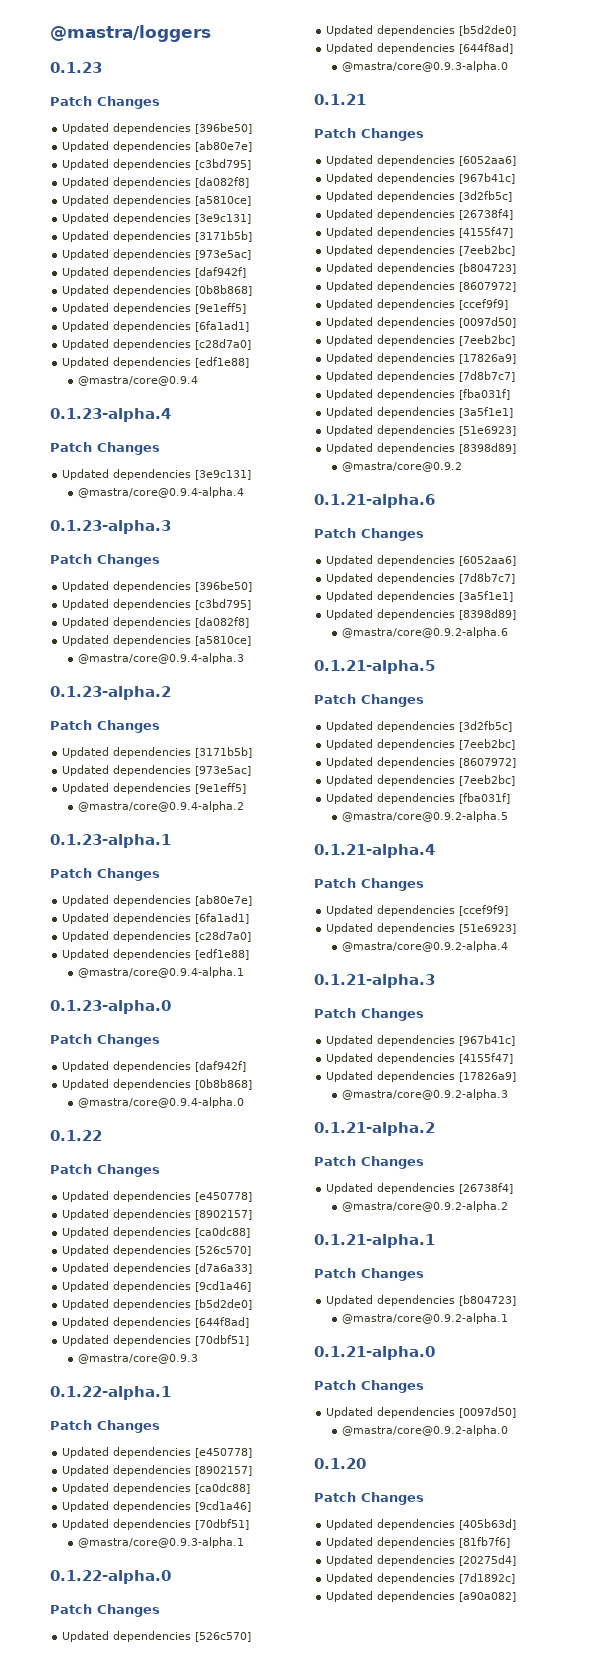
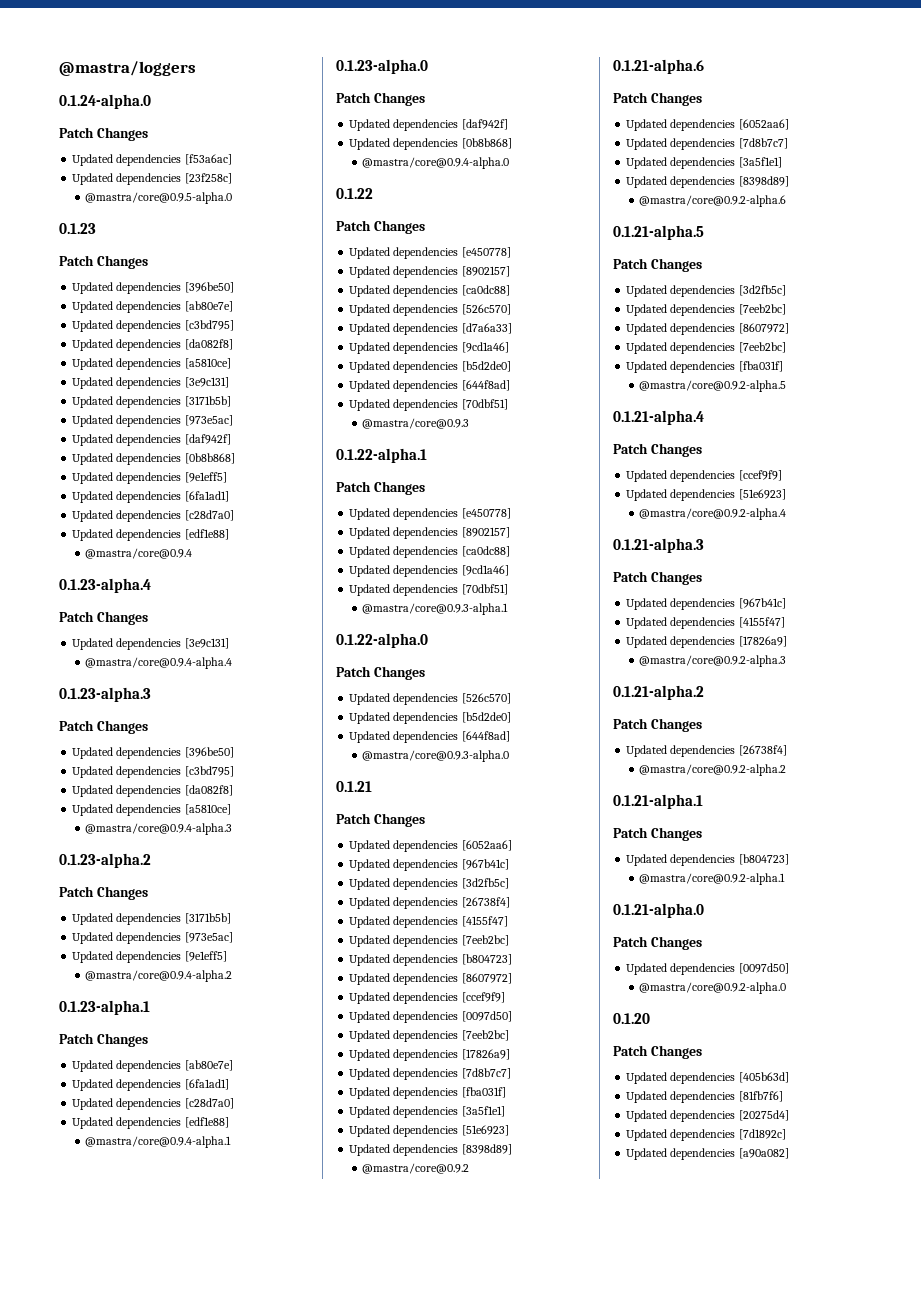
+ 0.1.24-alpha.0
+ Patch Changes
+ Updated dependencies [f53a6ac]
+ Updated dependencies [23f258c]
+ @mastra/core@0.9.5-alpha.0

